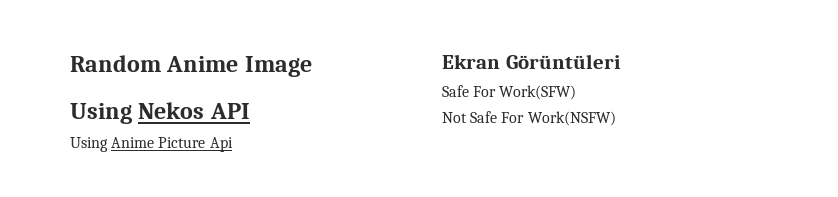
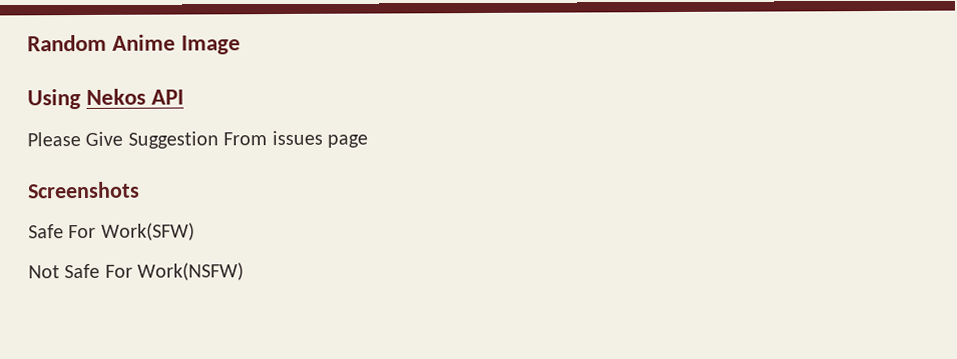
- Using Anime Picture Api
- Ekran Görüntüleri
+ Please Give Suggestion From issues page
+ Screenshots

